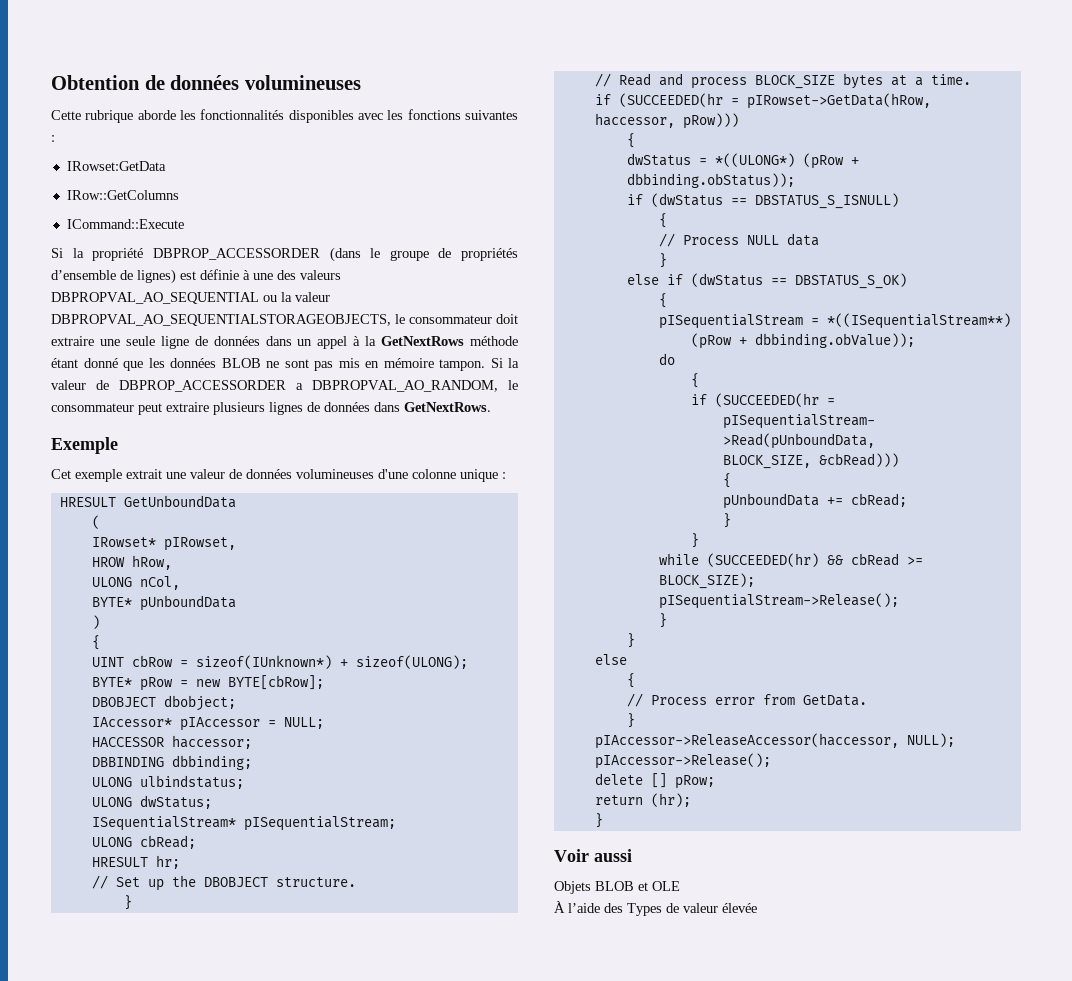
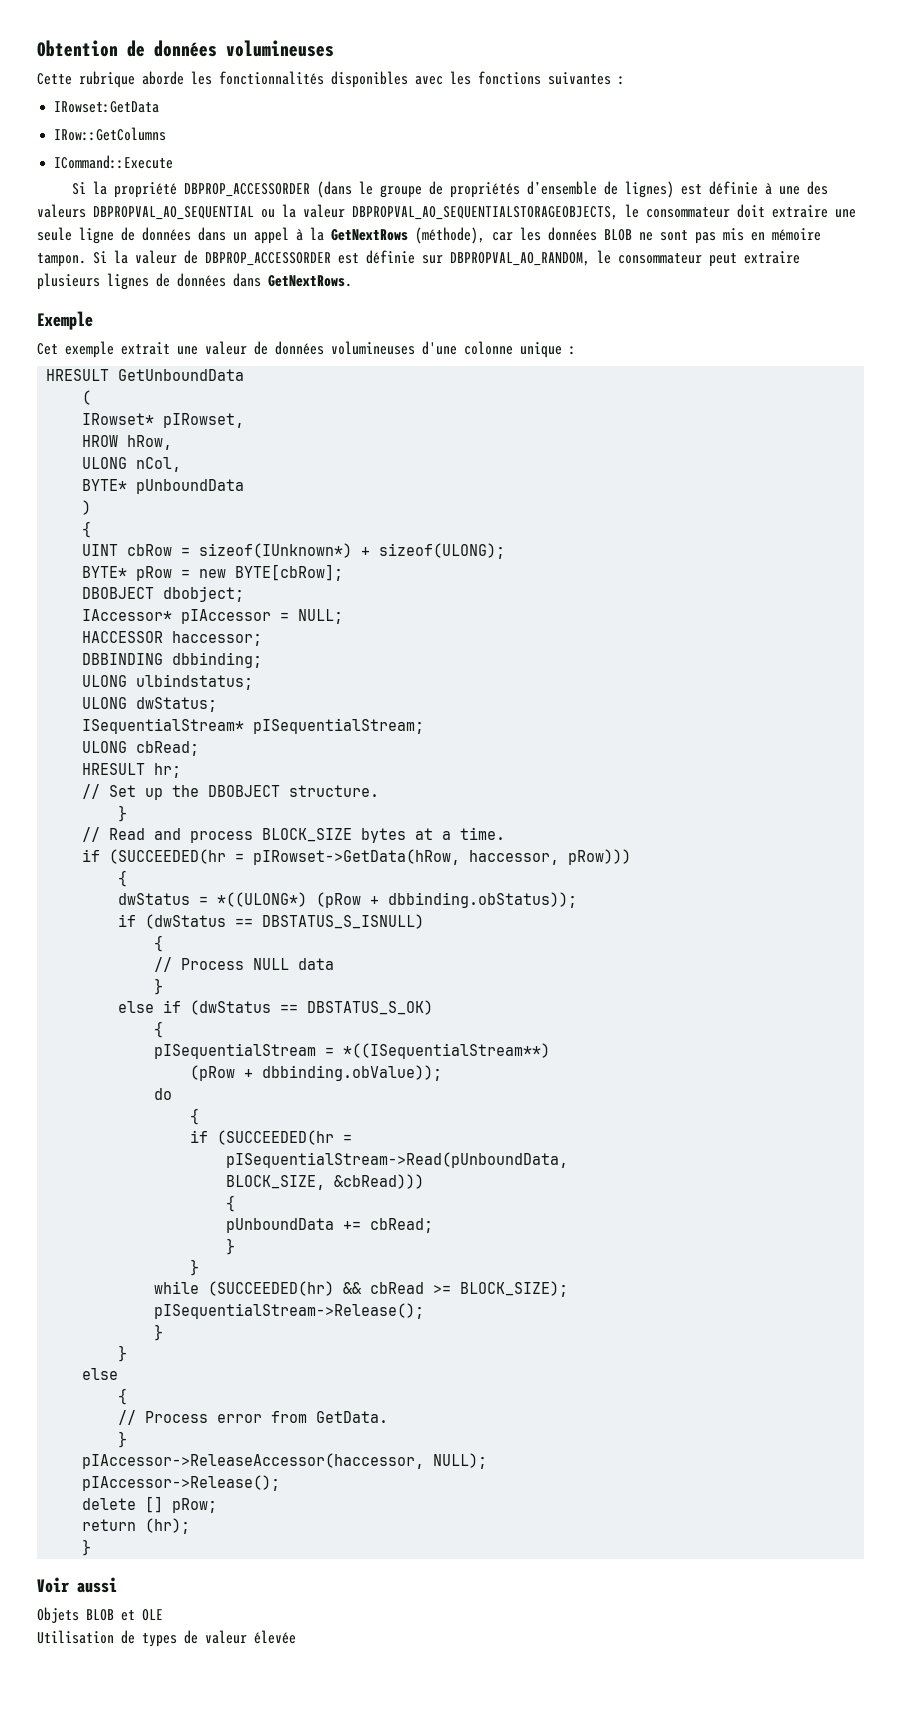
- Si la propriété DBPROP_ACCESSORDER (dans le groupe de propriétés d’ensemble de lignes) est définie à une des valeurs DBPROPVAL_AO_SEQUENTIAL ou la valeur DBPROPVAL_AO_SEQUENTIALSTORAGEOBJECTS, le consommateur doit extraire une seule ligne de données dans un appel à la GetNextRows méthode étant donné que les données BLOB ne sont pas mis en mémoire tampon.
+ Si la propriété DBPROP_ACCESSORDER (dans le groupe de propriétés d’ensemble de lignes) est définie à une des valeurs DBPROPVAL_AO_SEQUENTIAL ou la valeur DBPROPVAL_AO_SEQUENTIALSTORAGEOBJECTS, le consommateur doit extraire une seule ligne de données dans un appel à la GetNextRows (méthode), car les données BLOB ne sont pas mis en mémoire tampon.
- Si la valeur de DBPROP_ACCESSORDER a DBPROPVAL_AO_RANDOM, le consommateur peut extraire plusieurs lignes de données dans GetNextRows.
+ Si la valeur de DBPROP_ACCESSORDER est définie sur DBPROPVAL_AO_RANDOM, le consommateur peut extraire plusieurs lignes de données dans GetNextRows.
- À l’aide des Types de valeur élevée
+ Utilisation de types de valeur élevée

